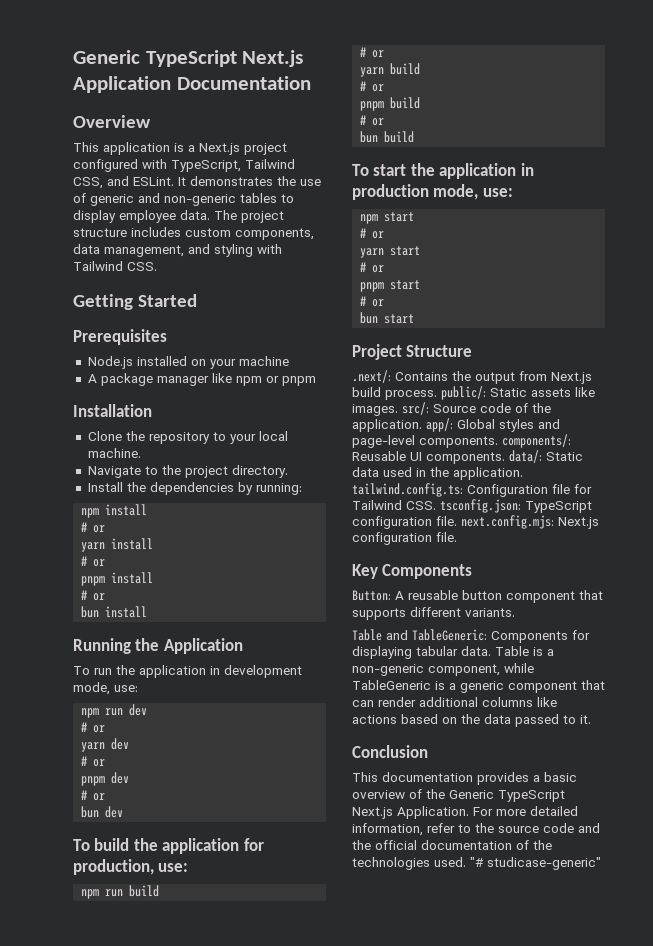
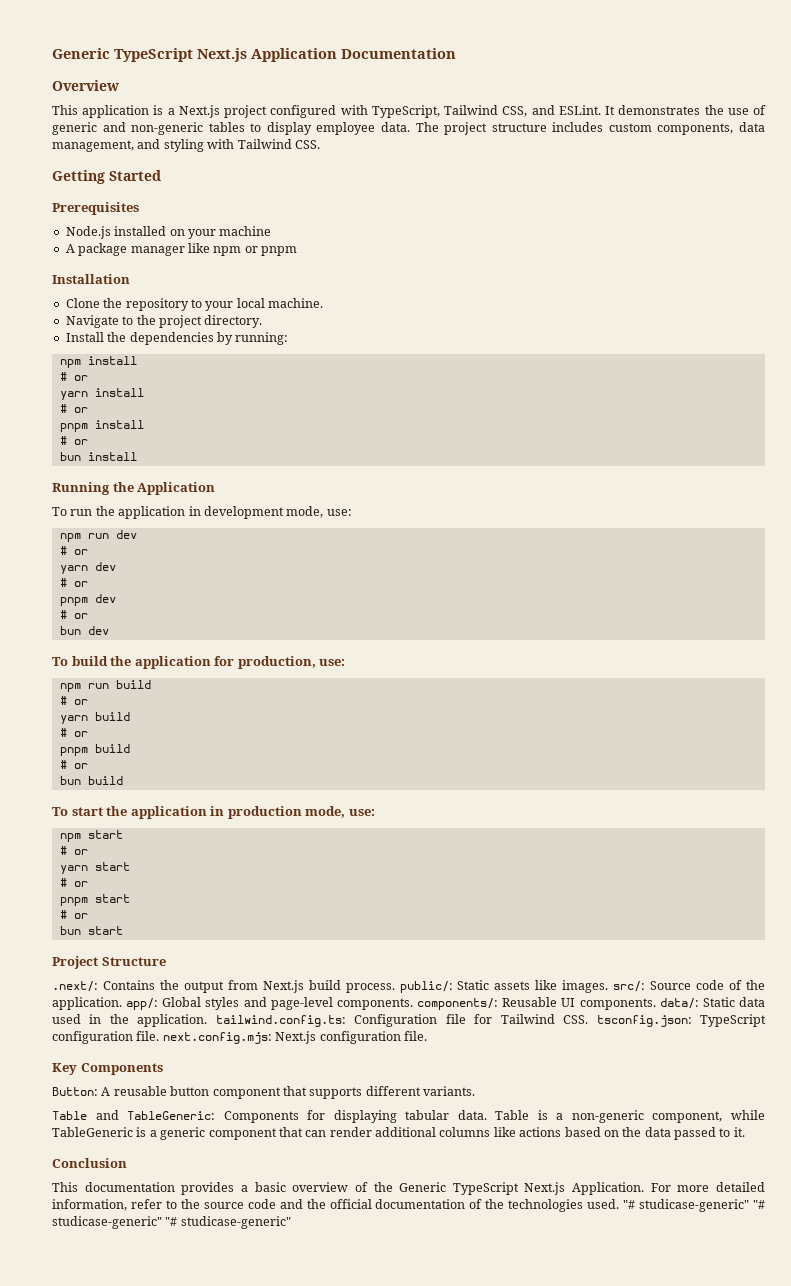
- "# studicase-generic"
+ "# studicase-generic" "# studicase-generic" "# studicase-generic"

